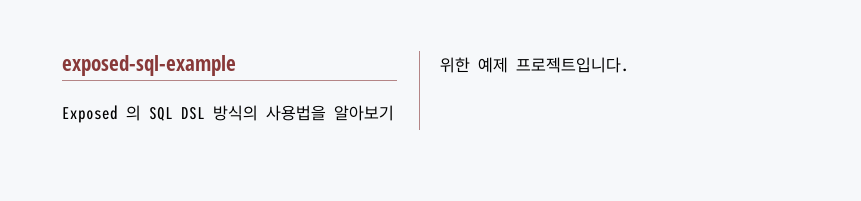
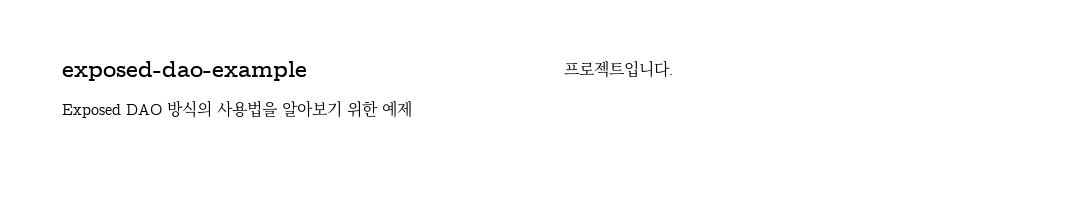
- exposed-sql-example
+ exposed-dao-example
- Exposed 의 SQL DSL 방식의 사용법을 알아보기 위한 예제 프로젝트입니다.
+ Exposed DAO 방식의 사용법을 알아보기 위한 예제 프로젝트입니다.

